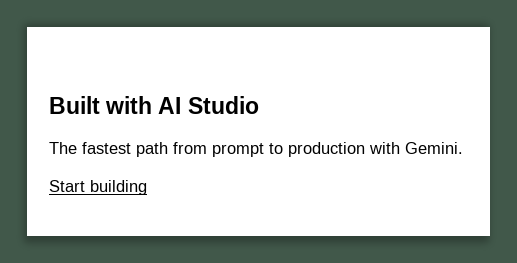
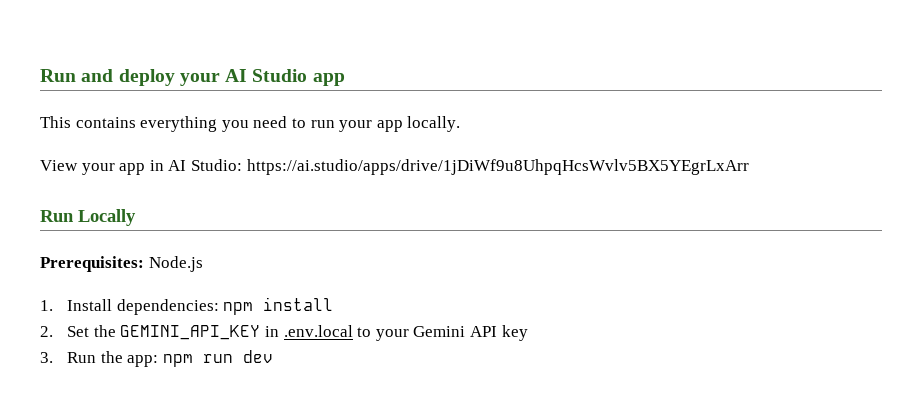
- Built with AI Studio
- The fastest path from prompt to production with Gemini.
- Start building
+ Run and deploy your AI Studio app
+ This contains everything you need to run your app locally.
+ View your app in AI Studio: https://ai.studio/apps/drive/1jDiWf9u8UhpqHcsWvlv5BX5YEgrLxArr
+ Run Locally
+ Prerequisites: Node.js
+ 1. Install dependencies: npm install
+ 2. Set the GEMINI_API_KEY in .env.local to your Gemini API key
+ 3. Run the app: npm run dev

